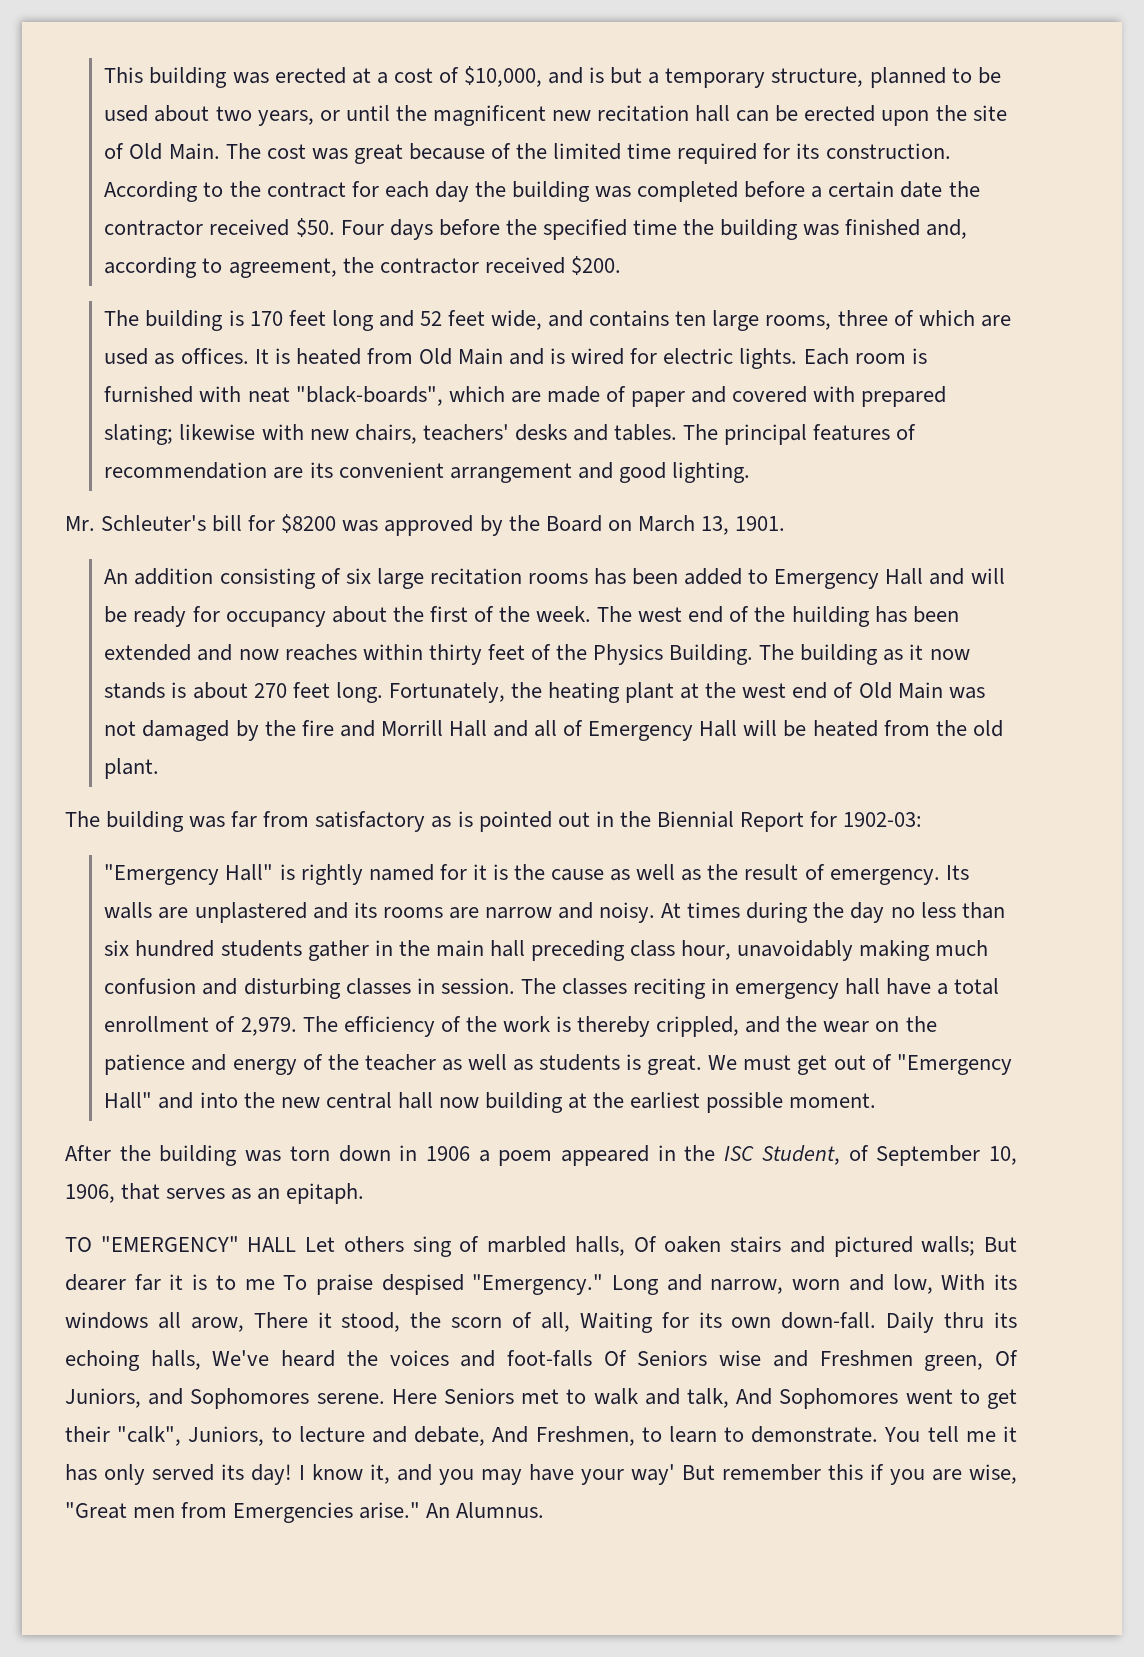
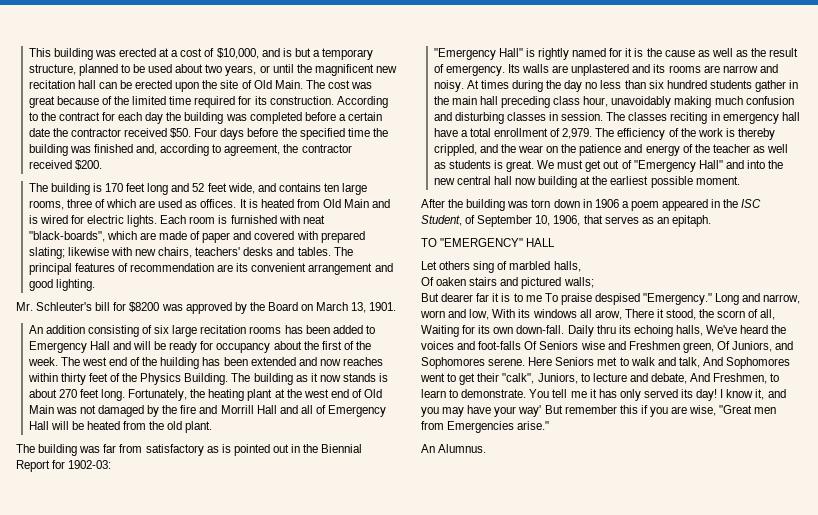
- TO "EMERGENCY" HALL Let others sing of marbled halls, Of oaken stairs and pictured walls; But dearer far it is to me To praise despised "Emergency."
+ TO "EMERGENCY" HALL
+ Let others sing of marbled halls,
+ Of oaken stairs and pictured walls;
+ But dearer far it is to me To praise despised "Emergency."
- I know it, and you may have your way' But remember this if you are wise, "Great men from Emergencies arise." An Alumnus.
+ I know it, and you may have your way' But remember this if you are wise, "Great men from Emergencies arise."
+ An Alumnus.

